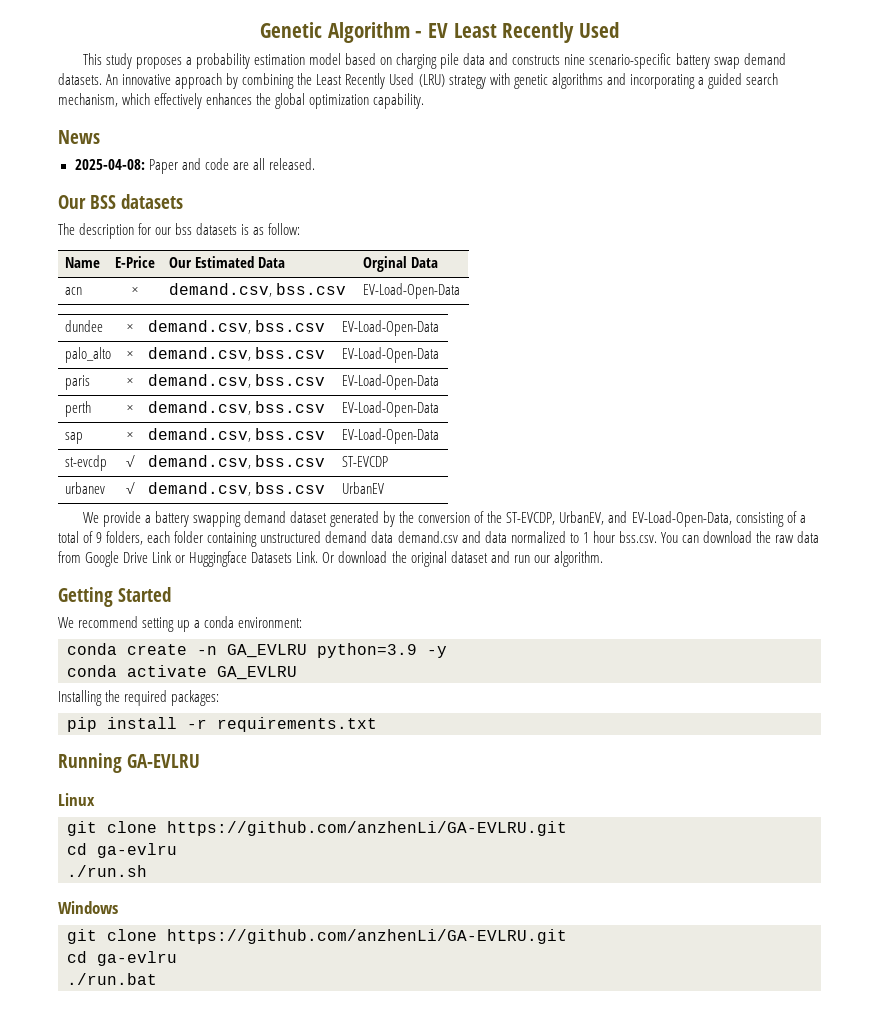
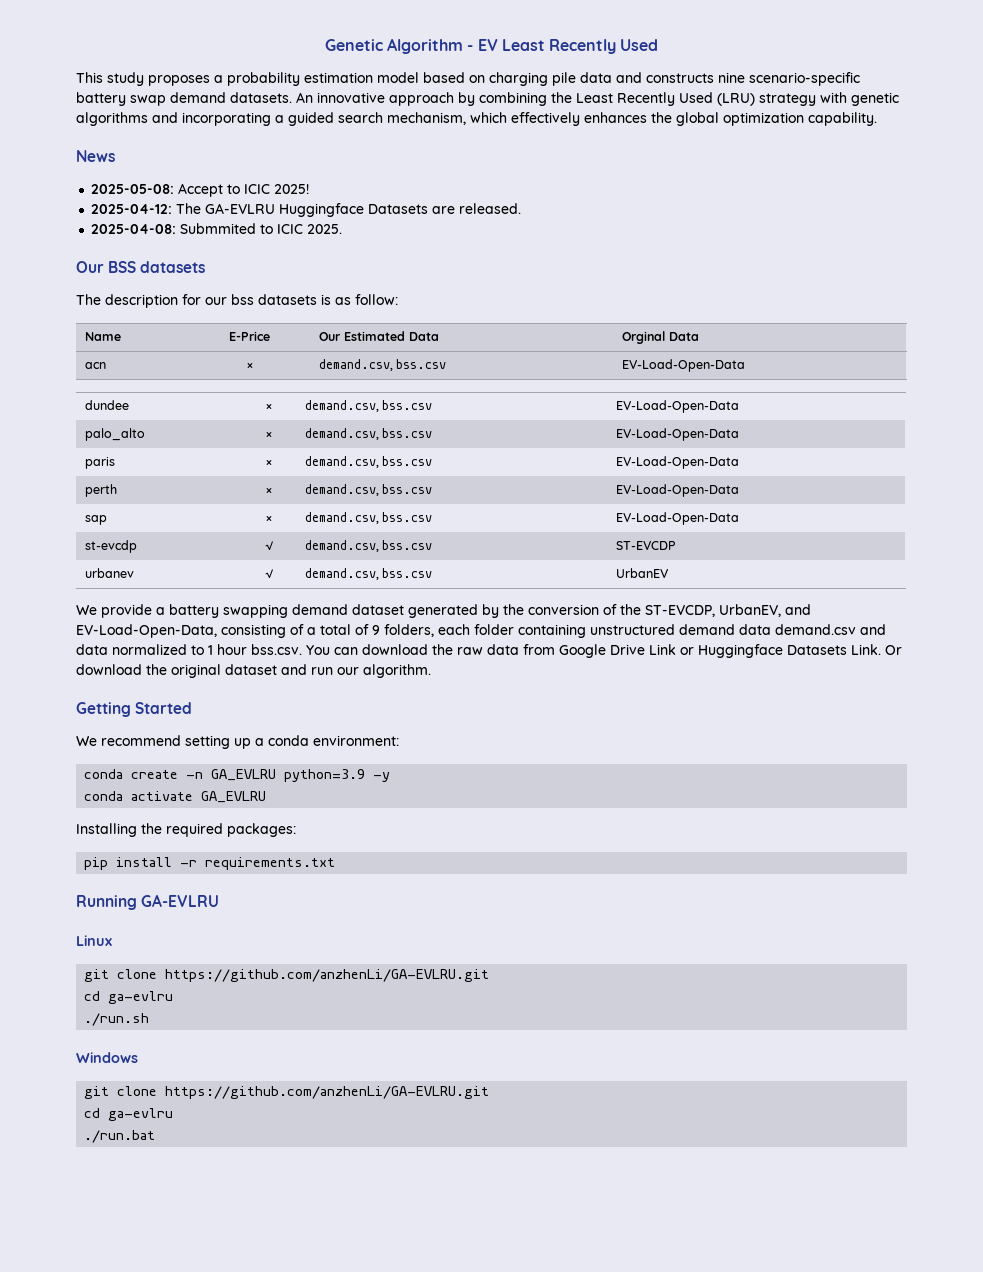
- 2025-04-08: Paper and code are all released.
+ 2025-05-08: Accept to ICIC 2025!
+ 2025-04-12: The GA-EVLRU Huggingface Datasets are released.
+ 2025-04-08: Submmited to ICIC 2025.

